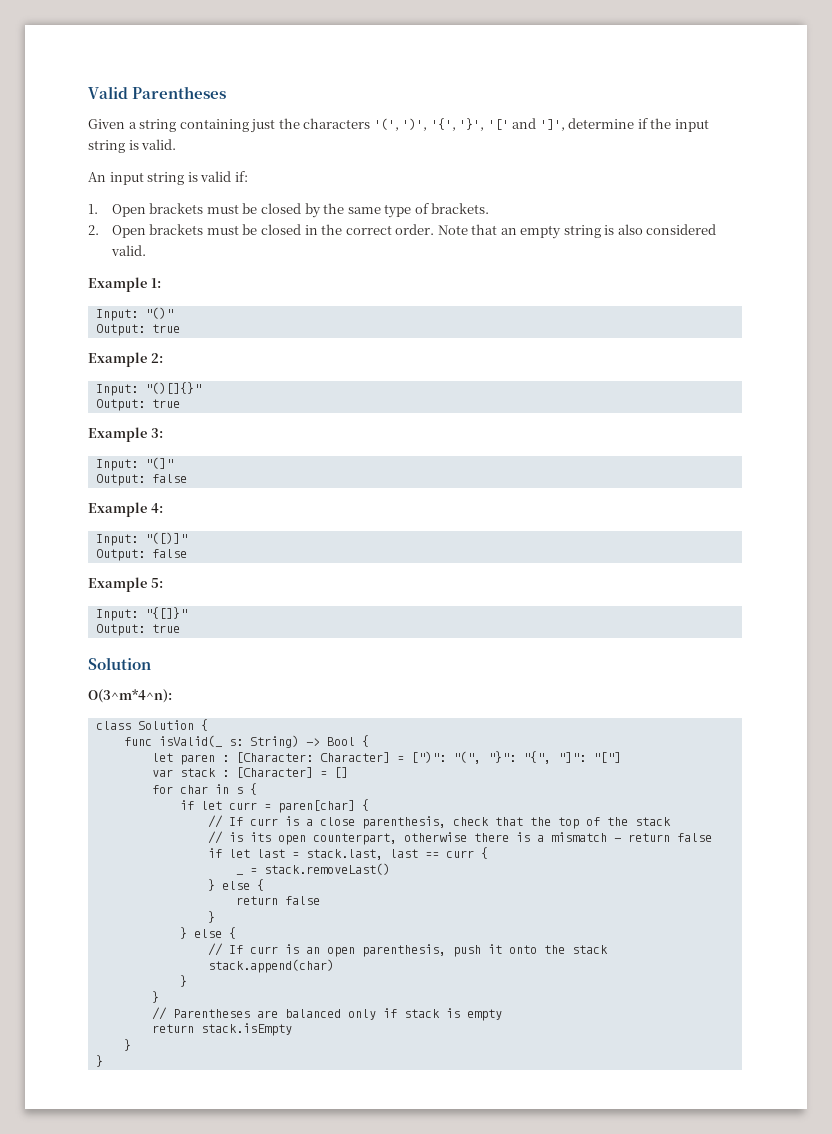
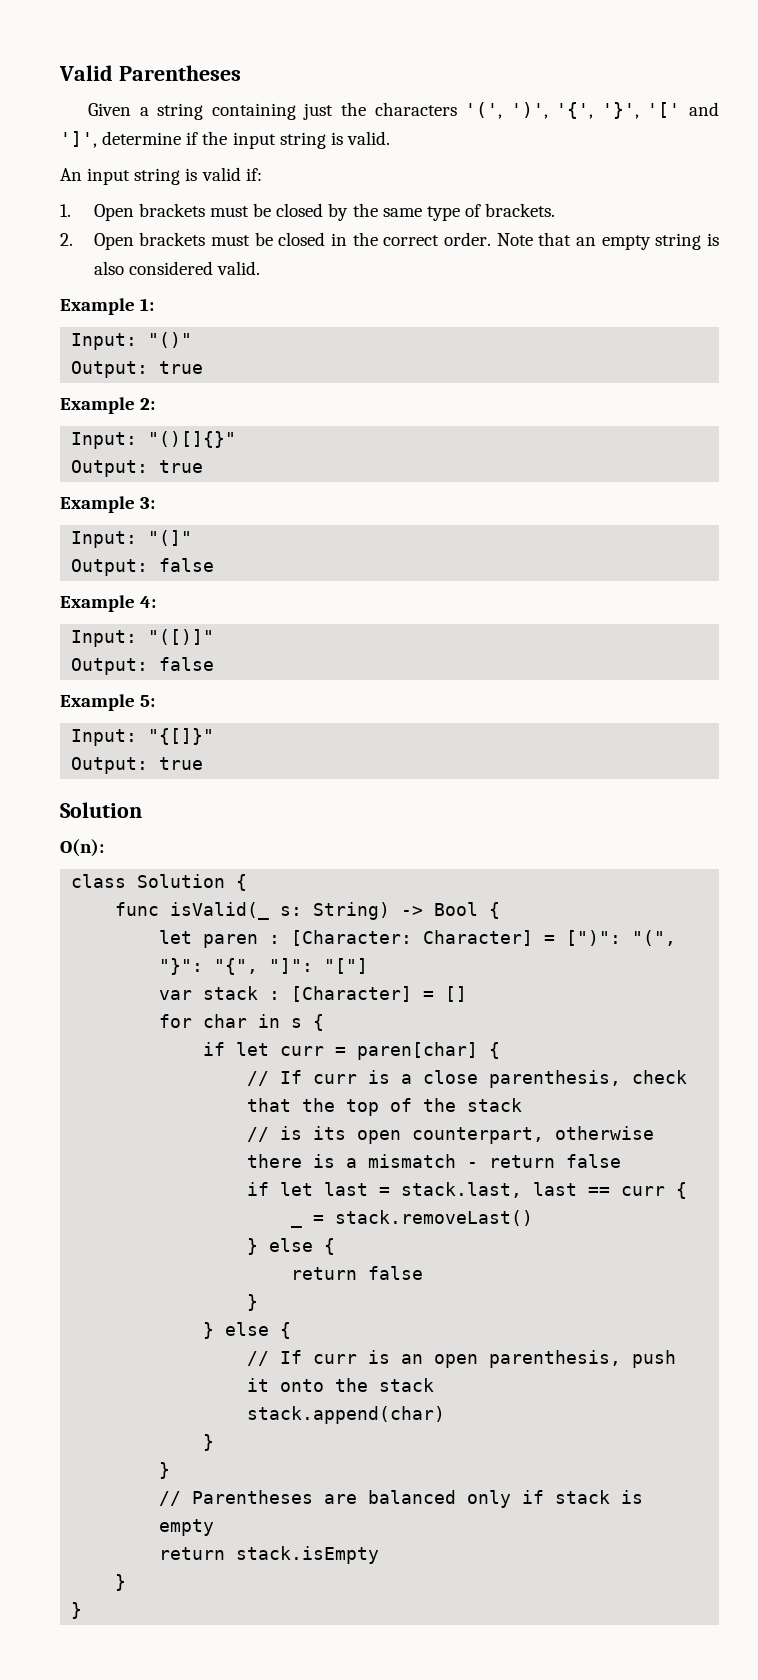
- O(3^m*4^n):
+ O(n):

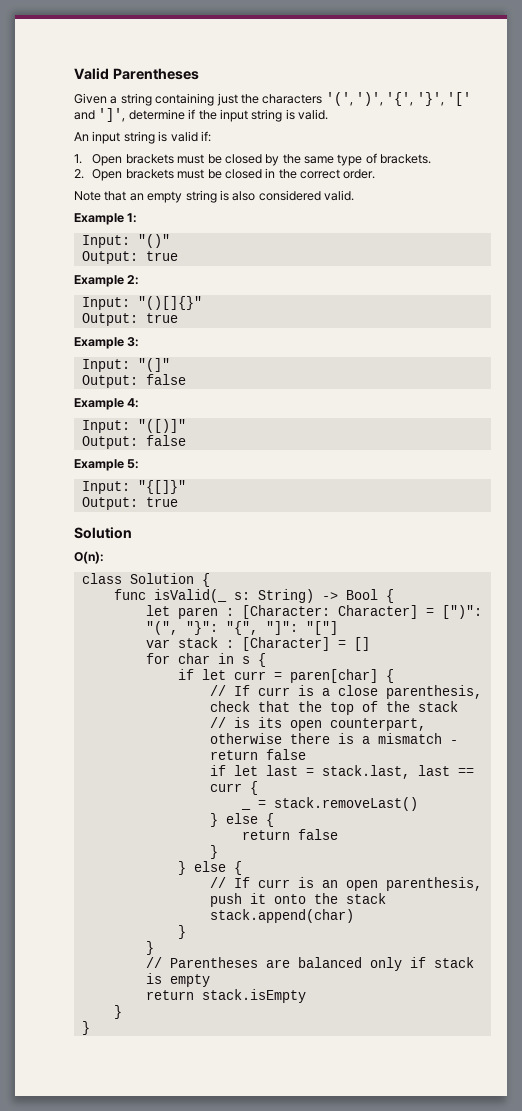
- 2. Open brackets must be closed in the correct order. Note that an empty string is also considered valid.
+ 2. Open brackets must be closed in the correct order.
+ Note that an empty string is also considered valid.

